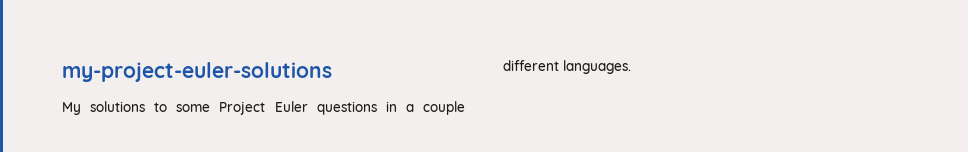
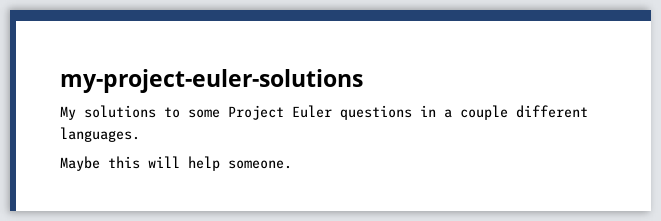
+ Maybe this will help someone.

